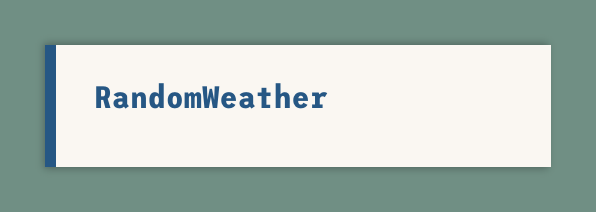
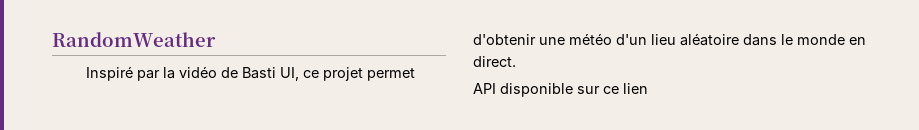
+ Inspiré par la vidéo de Basti UI, ce projet permet d'obtenir une météo d'un lieu aléatoire dans le monde en direct.
+ API disponible sur ce lien

